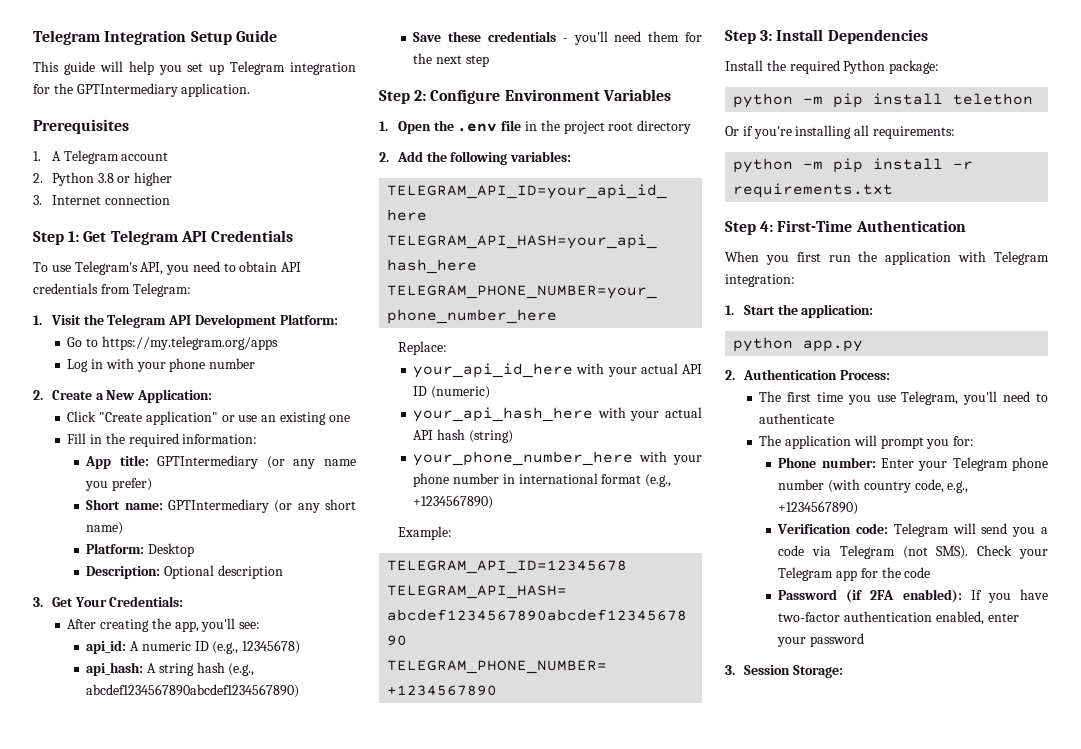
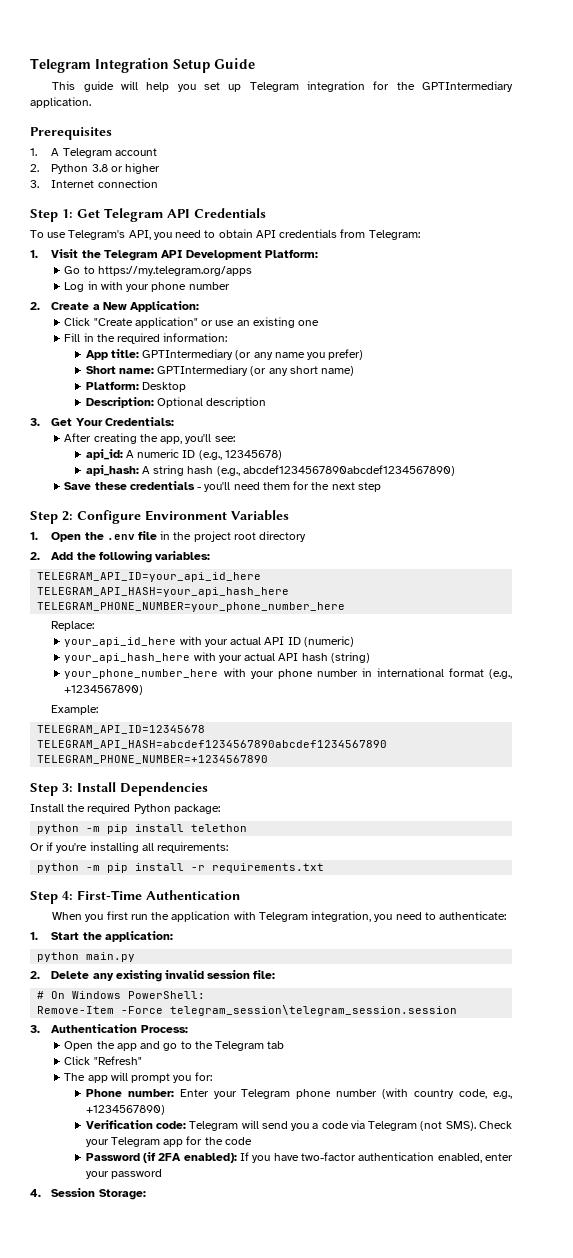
- When you first run the application with Telegram integration:
+ When you first run the application with Telegram integration, you need to authenticate:
- python app.py
- 2. Authentication Process:
- The first time you use Telegram, you'll need to authenticate
- The application will prompt you for:
+ python main.py
+ 2. Delete any existing invalid session file:
+ # On Windows PowerShell:
+ Remove-Item -Force telegram_session\telegram_session.session
+ 3. Authentication Process:
+ Open the app and go to the Telegram tab
+ Click "Refresh"
+ The app will prompt you for:
- 3. Session Storage:
+ 4. Session Storage:

